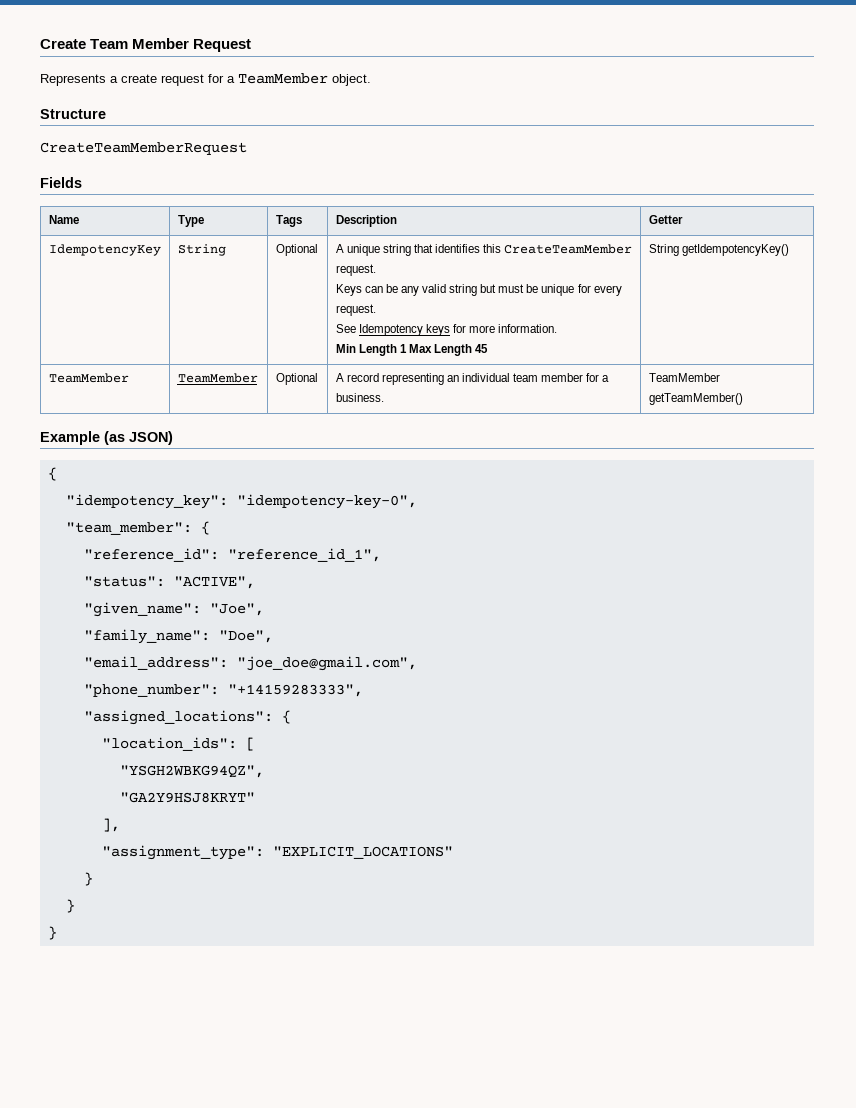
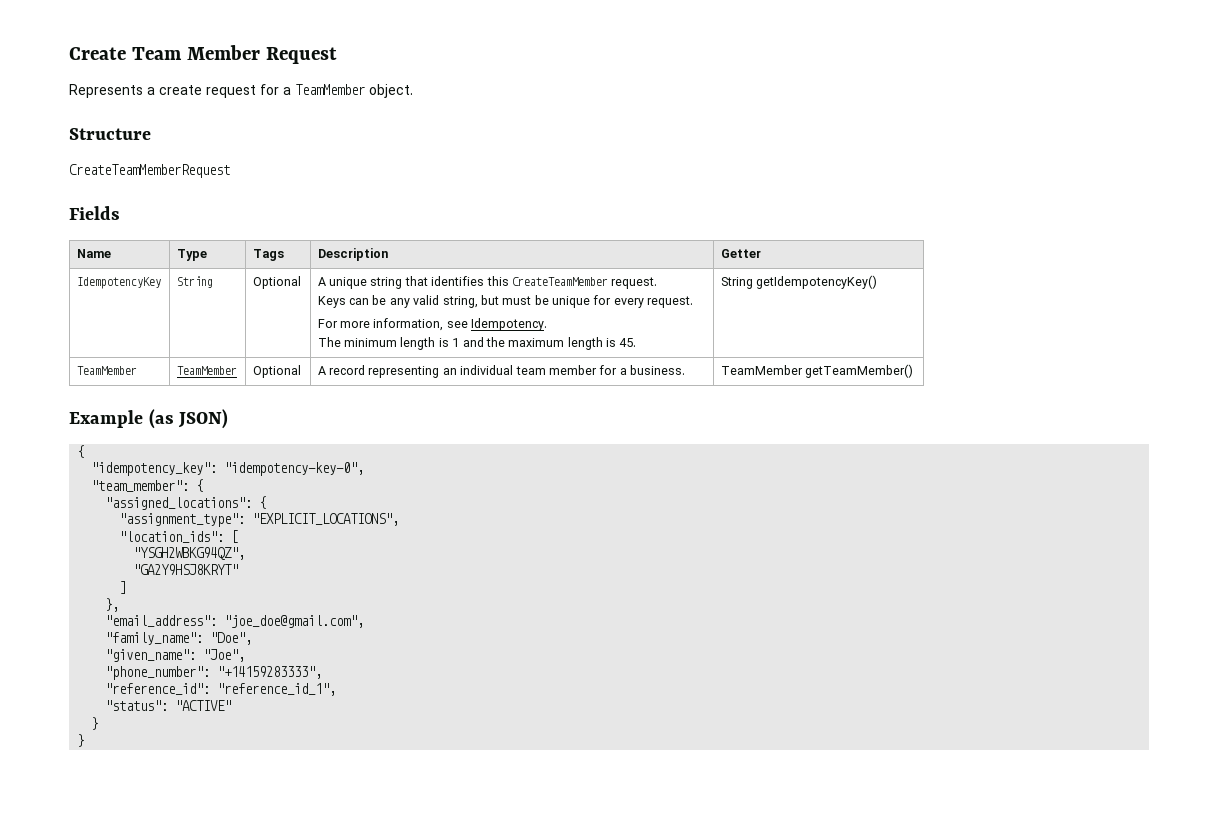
- Keys can be any valid string but must be unique for every request.
+ Keys can be any valid string, but must be unique for every request.
- See Idempotency keys for more information.
- Min Length 1 Max Length 45
+ For more information, see Idempotency.
+ The minimum length is 1 and the maximum length is 45.
- "reference_id": "reference_id_1",
- "status": "ACTIVE",
- "given_name": "Joe",
- "family_name": "Doe",
- "email_address": "joe_doe@gmail.com",
- "phone_number": "+14159283333",
+ "assignment_type": "EXPLICIT_LOCATIONS",
- ],
- "assignment_type": "EXPLICIT_LOCATIONS"
- }
+ ]
+ },
+ "email_address": "joe_doe@gmail.com",
+ "family_name": "Doe",
+ "given_name": "Joe",
+ "phone_number": "+14159283333",
+ "reference_id": "reference_id_1",
+ "status": "ACTIVE"

